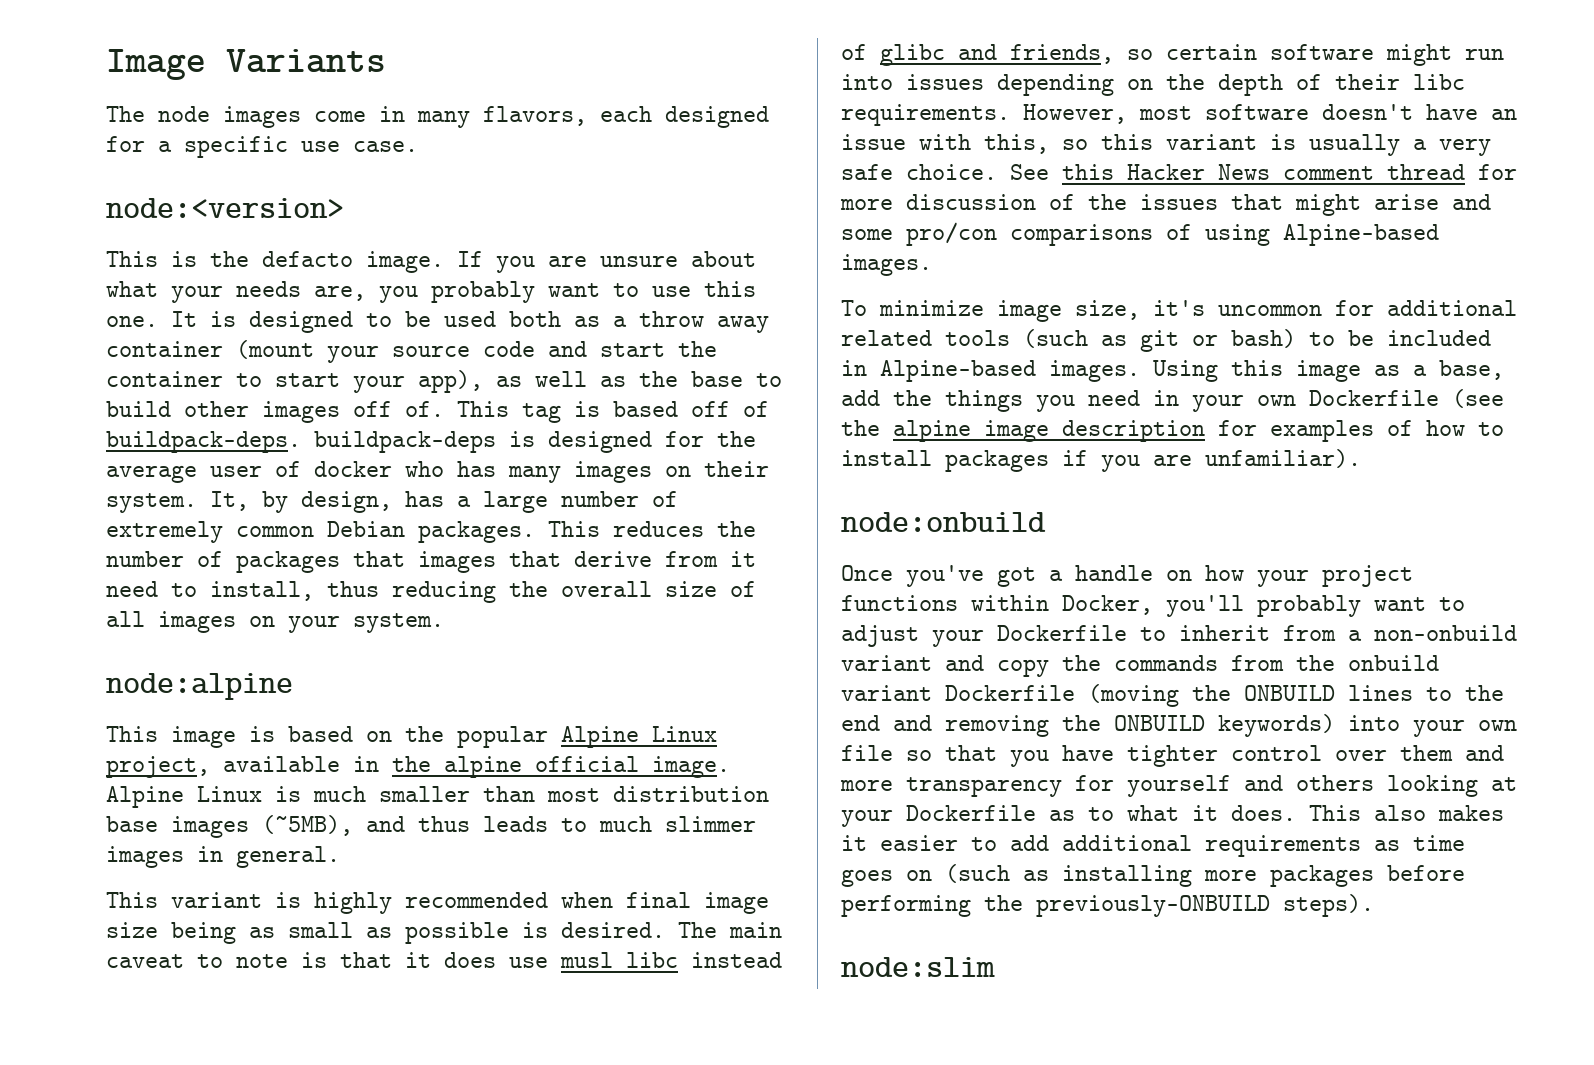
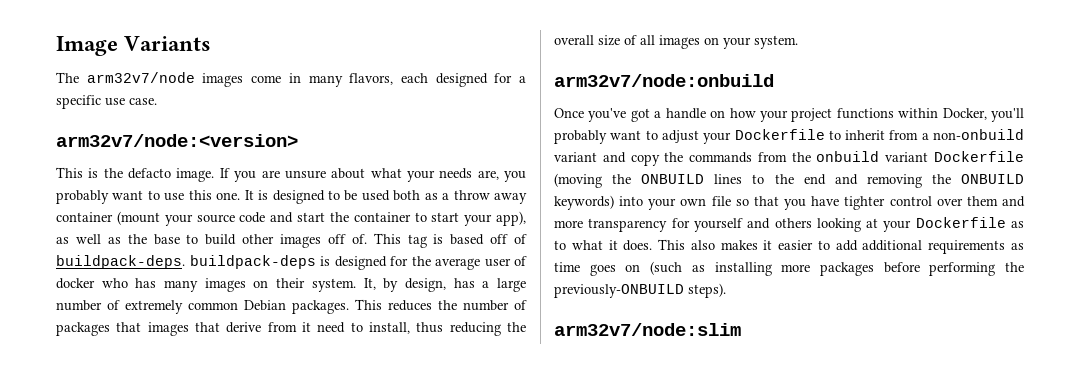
- The node images come in many flavors, each designed for a specific use case.
+ The arm32v7/node images come in many flavors, each designed for a specific use case.
- node:<version>
+ arm32v7/node:<version>
- node:alpine
- This image is based on the popular Alpine Linux project, available in the alpine official image. Alpine Linux is much smaller than most distribution base images (~5MB), and thus leads to much slimmer images in general.
- This variant is highly recommended when final image size being as small as possible is desired. The main caveat to note is that it does use musl libc instead of glibc and friends, so certain software might run into issues depending on the depth of their libc requirements. However, most software doesn't have an issue with this, so this variant is usually a very safe choice. See this Hacker News comment thread for more discussion of the issues that might arise and some pro/con comparisons of using Alpine-based images.
- To minimize image size, it's uncommon for additional related tools (such as git or bash) to be included in Alpine-based images. Using this image as a base, add the things you need in your own Dockerfile (see the alpine image description for examples of how to install packages if you are unfamiliar).
- node:onbuild
+ arm32v7/node:onbuild
- node:slim
+ arm32v7/node:slim

